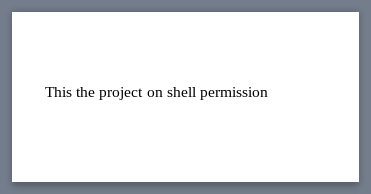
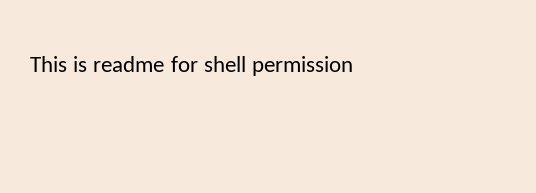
- This the project on shell permission
+ This is readme for shell permission

